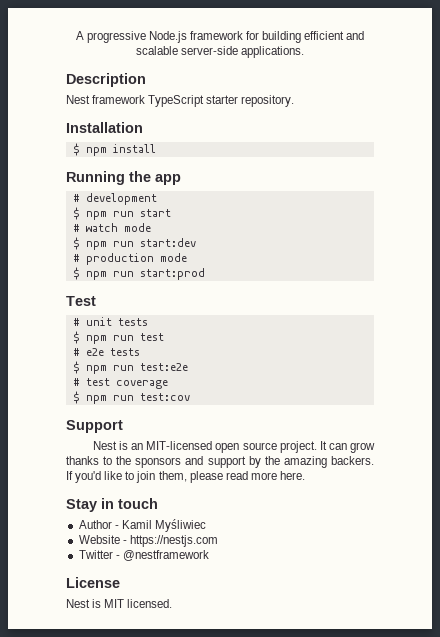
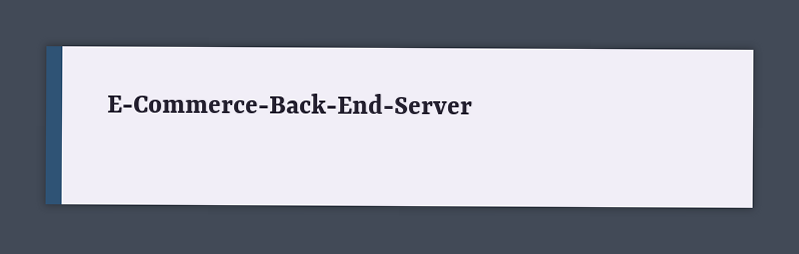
- A progressive Node.js framework for building efficient and scalable server-side applications.
- Description
- Nest framework TypeScript starter repository.
- Installation
- $ npm install
- Running the app
- # development
- $ npm run start
- # watch mode
- $ npm run start:dev
- # production mode
- $ npm run start:prod
- Test
- # unit tests
- $ npm run test
- # e2e tests
- $ npm run test:e2e
- # test coverage
- $ npm run test:cov
- Support
- Nest is an MIT-licensed open source project. It can grow thanks to the sponsors and support by the amazing backers. If you'd like to join them, please read more here.
- Stay in touch
- Author - Kamil Myśliwiec
- Website - https://nestjs.com
- Twitter - @nestframework
- License
- Nest is MIT licensed.
+ E-Commerce-Back-End-Server

